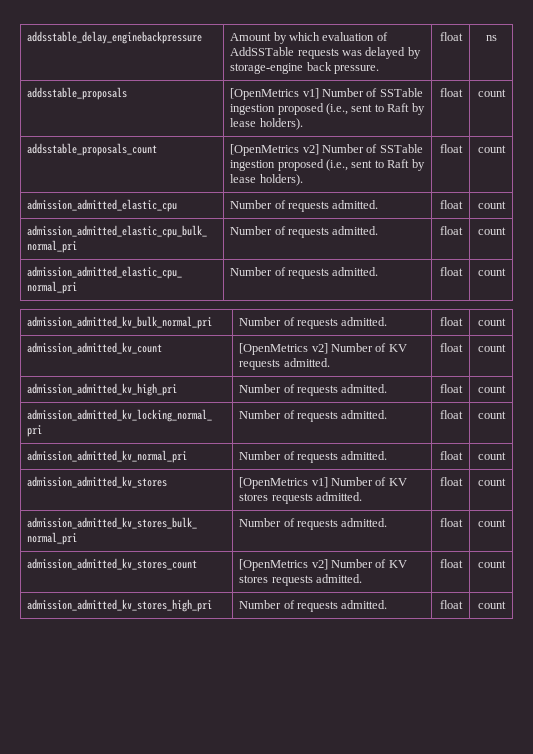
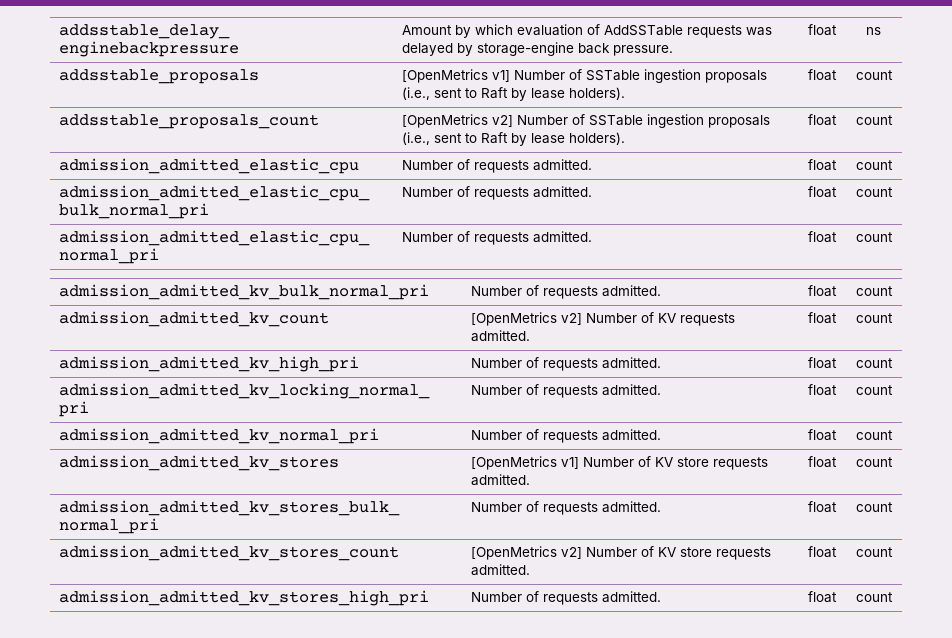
- addsstable_proposals | [OpenMetrics v1] Number of SSTable ingestion proposed (i.e., sent to Raft by lease holders). | float | count
+ addsstable_proposals | [OpenMetrics v1] Number of SSTable ingestion proposals (i.e., sent to Raft by lease holders). | float | count
- addsstable_proposals_count | [OpenMetrics v2] Number of SSTable ingestion proposed (i.e., sent to Raft by lease holders). | float | count
+ addsstable_proposals_count | [OpenMetrics v2] Number of SSTable ingestion proposals (i.e., sent to Raft by lease holders). | float | count
- admission_admitted_kv_stores | [OpenMetrics v1] Number of KV stores requests admitted. | float | count
+ admission_admitted_kv_stores | [OpenMetrics v1] Number of KV store requests admitted. | float | count
- admission_admitted_kv_stores_count | [OpenMetrics v2] Number of KV stores requests admitted. | float | count
+ admission_admitted_kv_stores_count | [OpenMetrics v2] Number of KV store requests admitted. | float | count

